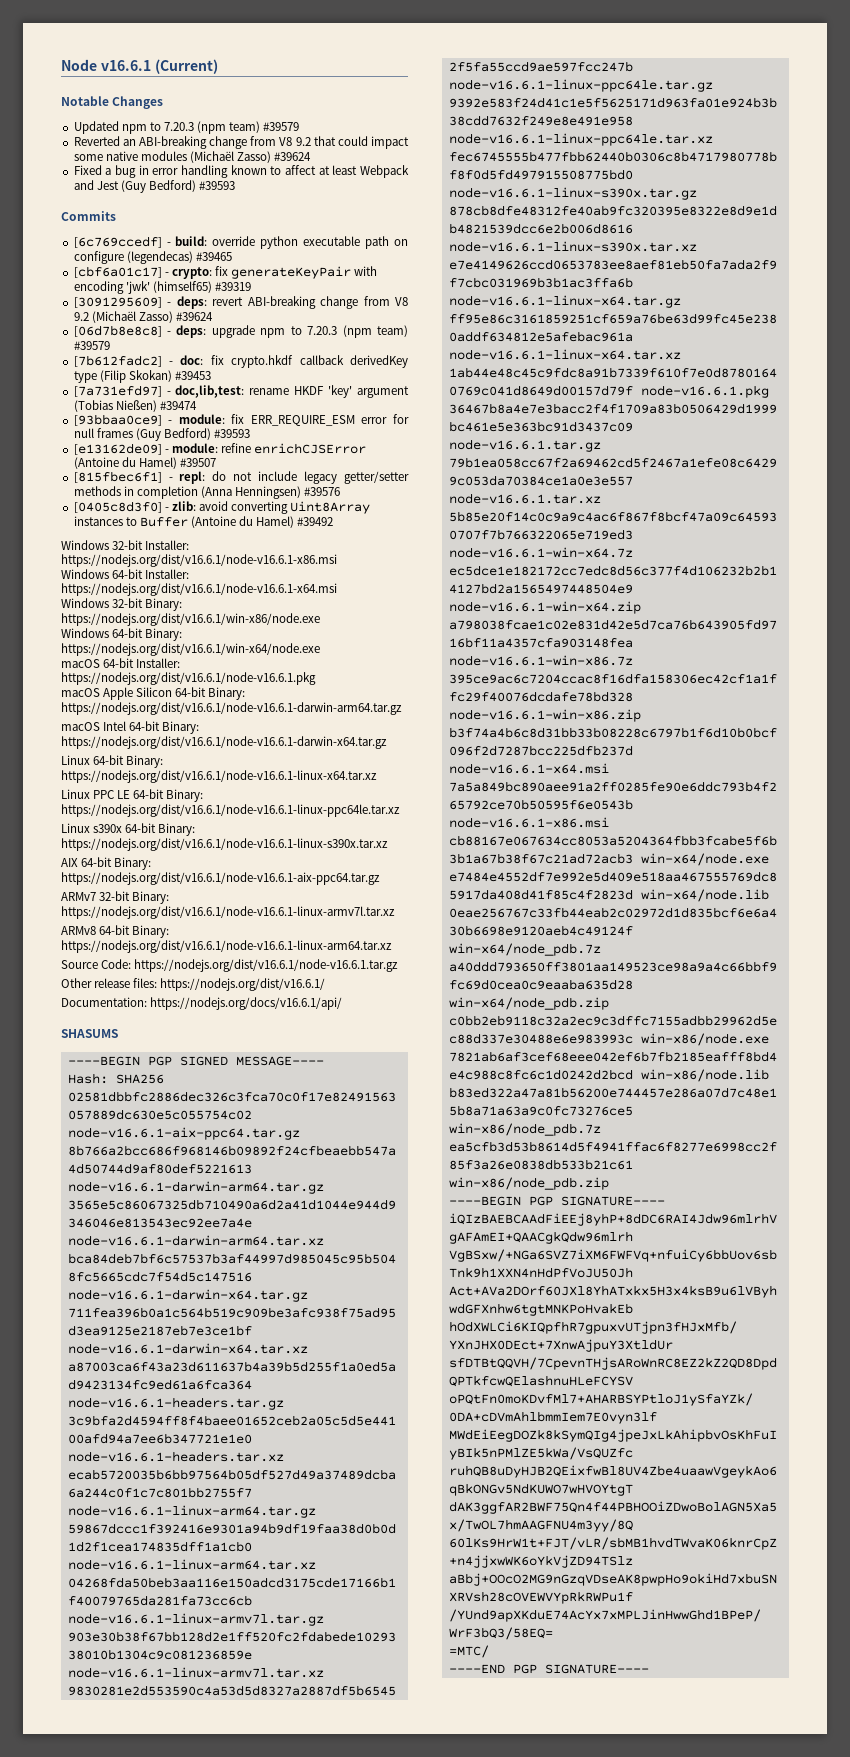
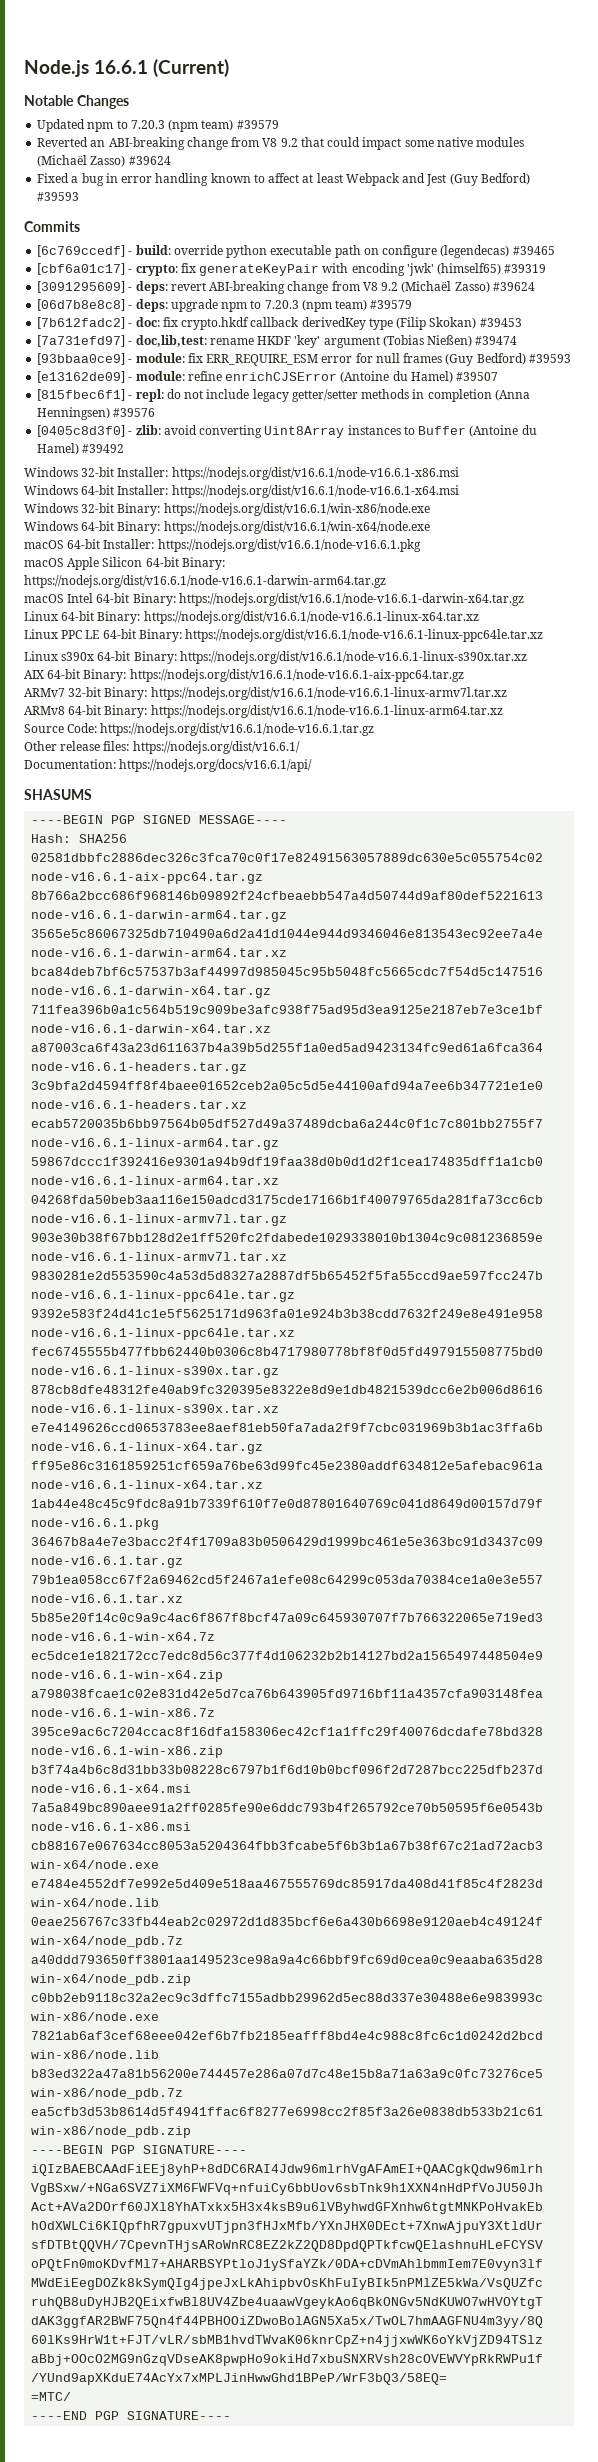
- Node v16.6.1 (Current)
+ Node.js 16.6.1 (Current)

